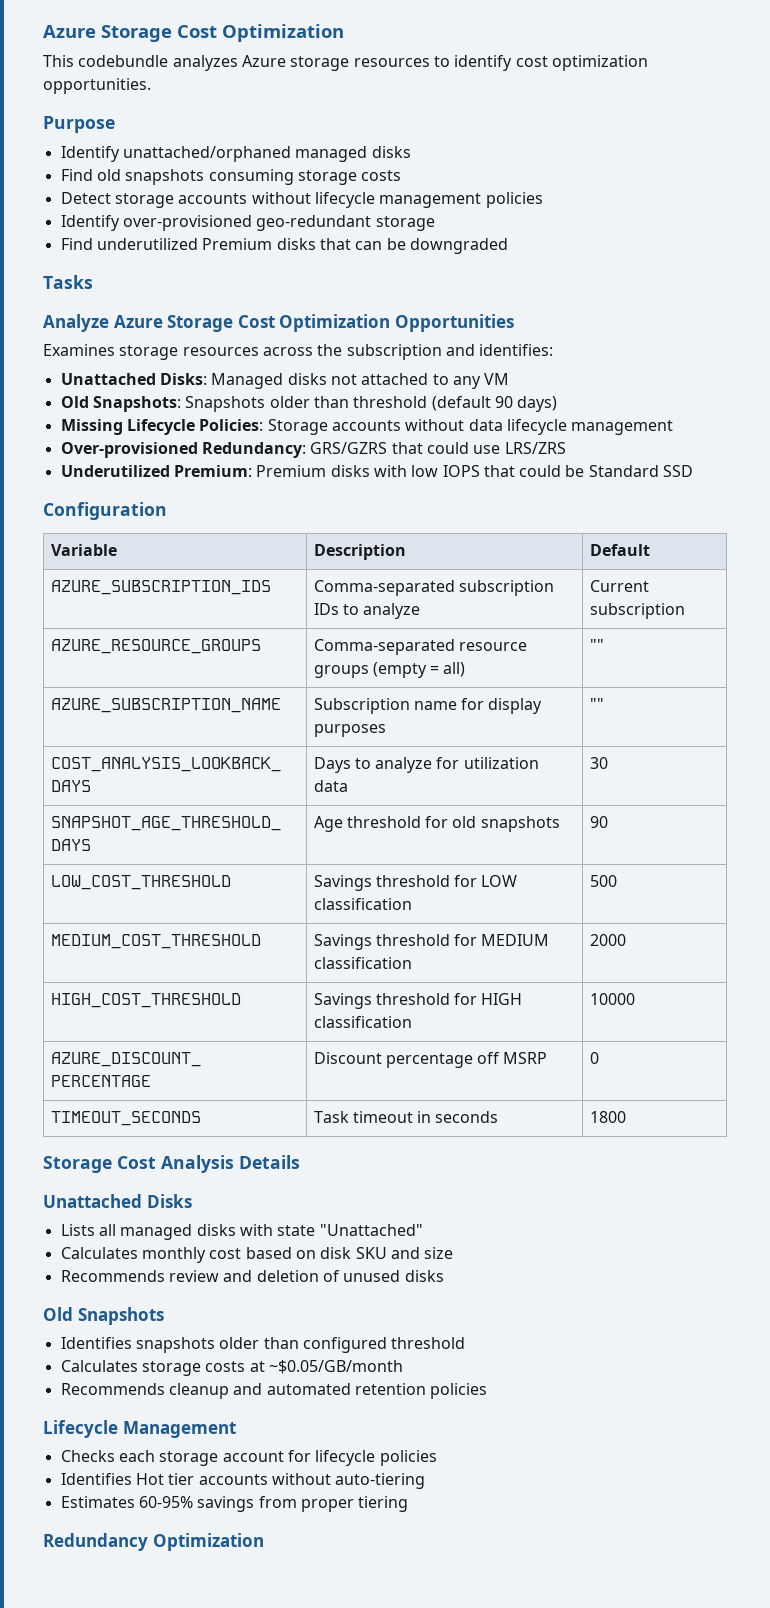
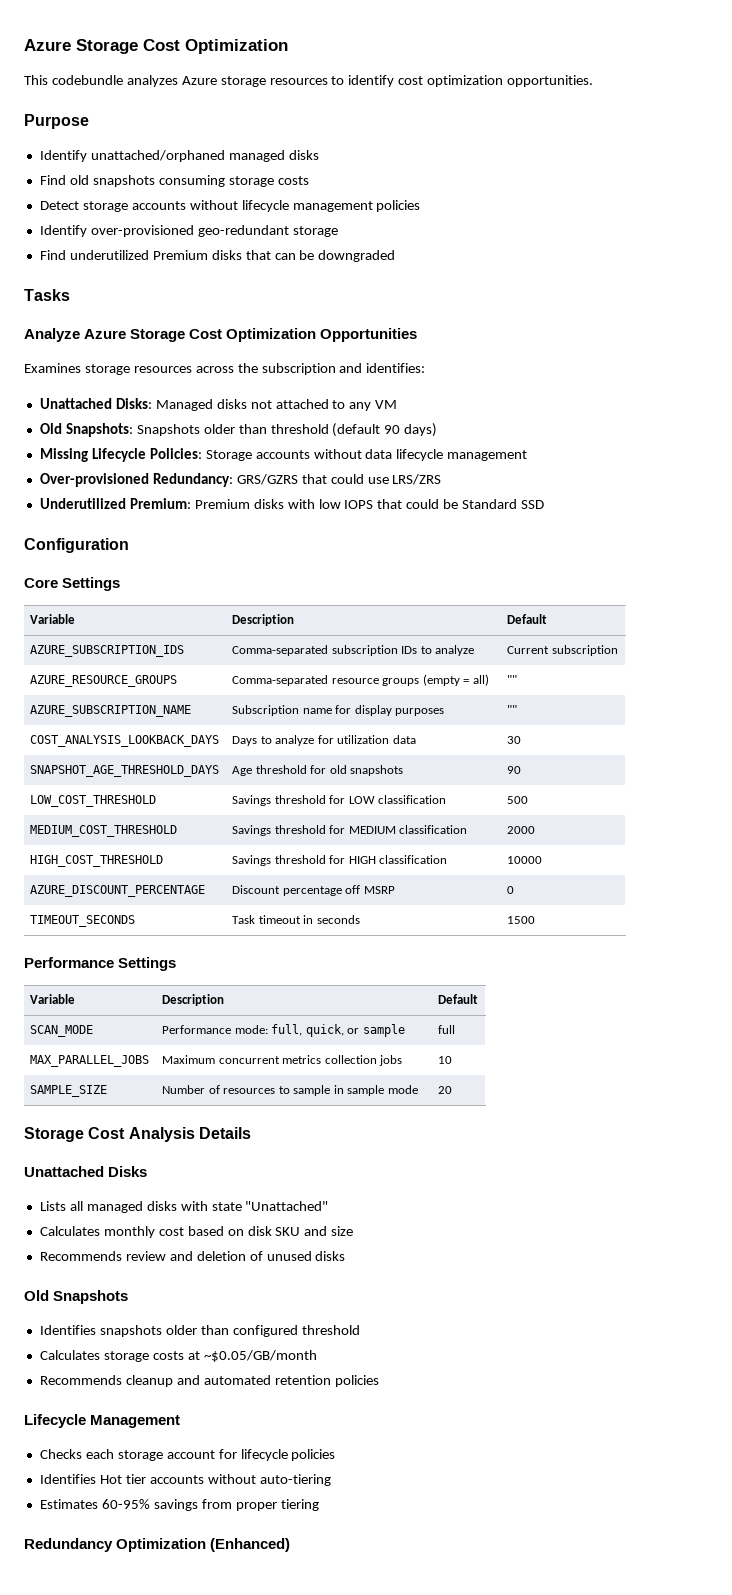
+ Core Settings
- TIMEOUT_SECONDS | Task timeout in seconds | 1800
+ TIMEOUT_SECONDS | Task timeout in seconds | 1500
+ Performance Settings
+ Variable | Description | Default
+ SCAN_MODE | Performance mode: full, quick, or sample | full
+ MAX_PARALLEL_JOBS | Maximum concurrent metrics collection jobs | 10
+ SAMPLE_SIZE | Number of resources to sample in sample mode | 20
- Redundancy Optimization
+ Redundancy Optimization (Enhanced)

